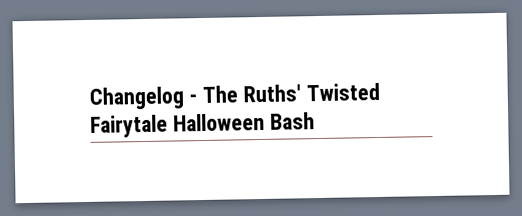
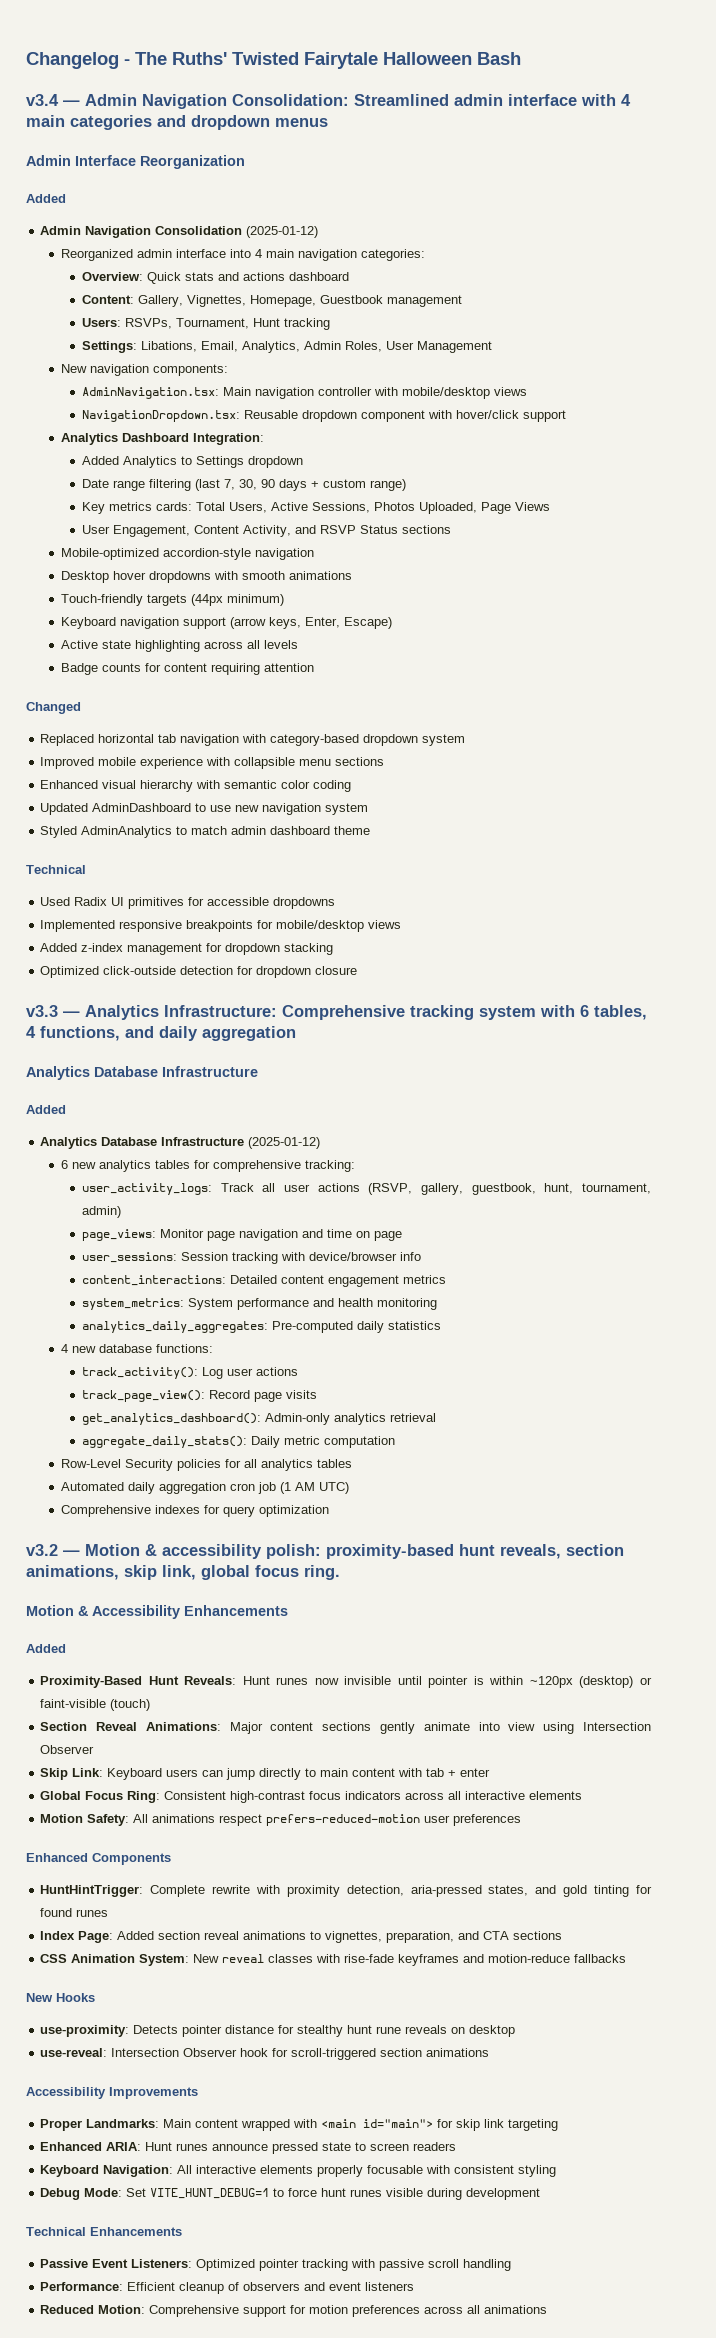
+ v3.4 — Admin Navigation Consolidation: Streamlined admin interface with 4 main categories and dropdown menus
+ Admin Interface Reorganization
+ Added
+ Admin Navigation Consolidation (2025-01-12)
+ Reorganized admin interface into 4 main navigation categories:
+ Overview: Quick stats and actions dashboard
+ Content: Gallery, Vignettes, Homepage, Guestbook management
+ Users: RSVPs, Tournament, Hunt tracking
+ Settings: Libations, Email, Analytics, Admin Roles, User Management
+ New navigation components:
+ AdminNavigation.tsx: Main navigation controller with mobile/desktop views
+ NavigationDropdown.tsx: Reusable dropdown component with hover/click support
+ Analytics Dashboard Integration:
+ Added Analytics to Settings dropdown
+ Date range filtering (last 7, 30, 90 days + custom range)
+ Key metrics cards: Total Users, Active Sessions, Photos Uploaded, Page Views
+ User Engagement, Content Activity, and RSVP Status sections
+ Mobile-optimized accordion-style navigation
+ Desktop hover dropdowns with smooth animations
+ Touch-friendly targets (44px minimum)
+ Keyboard navigation support (arrow keys, Enter, Escape)
+ Active state highlighting across all levels
+ Badge counts for content requiring attention
+ Changed
+ Replaced horizontal tab navigation with category-based dropdown system
+ Improved mobile experience with collapsible menu sections
+ Enhanced visual hierarchy with semantic color coding
+ Updated AdminDashboard to use new navigation system
+ Styled AdminAnalytics to match admin dashboard theme
+ Technical
+ Used Radix UI primitives for accessible dropdowns
+ Implemented responsive breakpoints for mobile/desktop views
+ Added z-index management for dropdown stacking
+ Optimized click-outside detection for dropdown closure
+ v3.3 — Analytics Infrastructure: Comprehensive tracking system with 6 tables, 4 functions, and daily aggregation
+ Analytics Database Infrastructure
+ Added
+ Analytics Database Infrastructure (2025-01-12)
+ 6 new analytics tables for comprehensive tracking:
+ user_activity_logs: Track all user actions (RSVP, gallery, guestbook, hunt, tournament, admin)
+ page_views: Monitor page navigation and time on page
+ user_sessions: Session tracking with device/browser info
+ content_interactions: Detailed content engagement metrics
+ system_metrics: System performance and health monitoring
+ analytics_daily_aggregates: Pre-computed daily statistics
+ 4 new database functions:
+ track_activity(): Log user actions
+ track_page_view(): Record page visits
+ get_analytics_dashboard(): Admin-only analytics retrieval
+ aggregate_daily_stats(): Daily metric computation
+ Row-Level Security policies for all analytics tables
+ Automated daily aggregation cron job (1 AM UTC)
+ Comprehensive indexes for query optimization
+ v3.2 — Motion & accessibility polish: proximity-based hunt reveals, section animations, skip link, global focus ring.
+ Motion & Accessibility Enhancements
+ Added
+ Proximity-Based Hunt Reveals: Hunt runes now invisible until pointer is within ~120px (desktop) or faint-visible (touch)
+ Section Reveal Animations: Major content sections gently animate into view using Intersection Observer
+ Skip Link: Keyboard users can jump directly to main content with tab + enter
+ Global Focus Ring: Consistent high-contrast focus indicators across all interactive elements
+ Motion Safety: All animations respect prefers-reduced-motion user preferences
+ Enhanced Components
+ HuntHintTrigger: Complete rewrite with proximity detection, aria-pressed states, and gold tinting for found runes
+ Index Page: Added section reveal animations to vignettes, preparation, and CTA sections
+ CSS Animation System: New reveal classes with rise-fade keyframes and motion-reduce fallbacks
+ New Hooks
+ use-proximity: Detects pointer distance for stealthy hunt rune reveals on desktop
+ use-reveal: Intersection Observer hook for scroll-triggered section animations
+ Accessibility Improvements
+ Proper Landmarks: Main content wrapped with <main id="main"> for skip link targeting
+ Enhanced ARIA: Hunt runes announce pressed state to screen readers
+ Keyboard Navigation: All interactive elements properly focusable with consistent styling
+ Debug Mode: Set VITE_HUNT_DEBUG=1 to force hunt runes visible during development
+ Technical Enhancements
+ Passive Event Listeners: Optimized pointer tracking with passive scroll handling
+ Performance: Efficient cleanup of observers and event listeners
+ Reduced Motion: Comprehensive support for motion preferences across all animations

